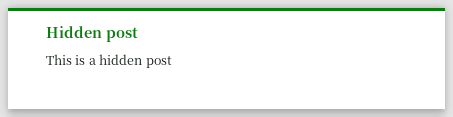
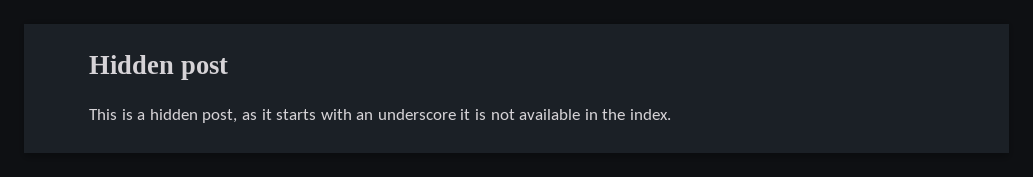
- This is a hidden post
+ This is a hidden post, as it starts with an underscore it is not available in the index.

